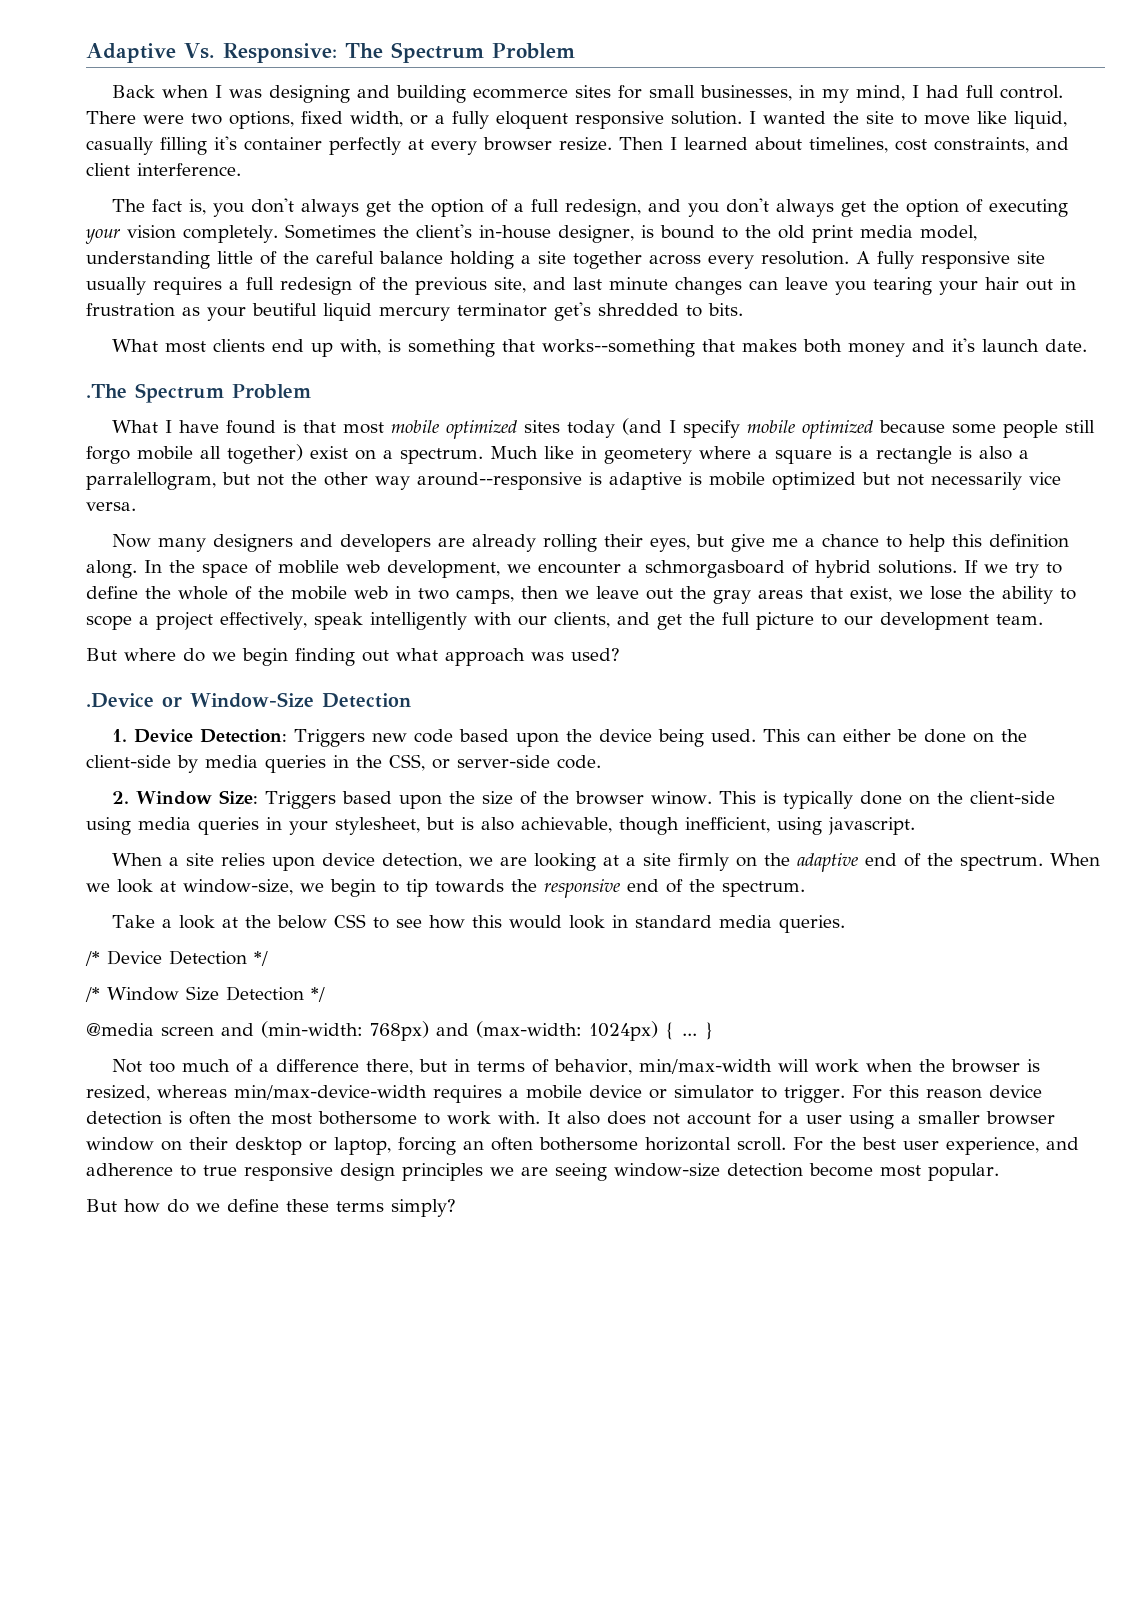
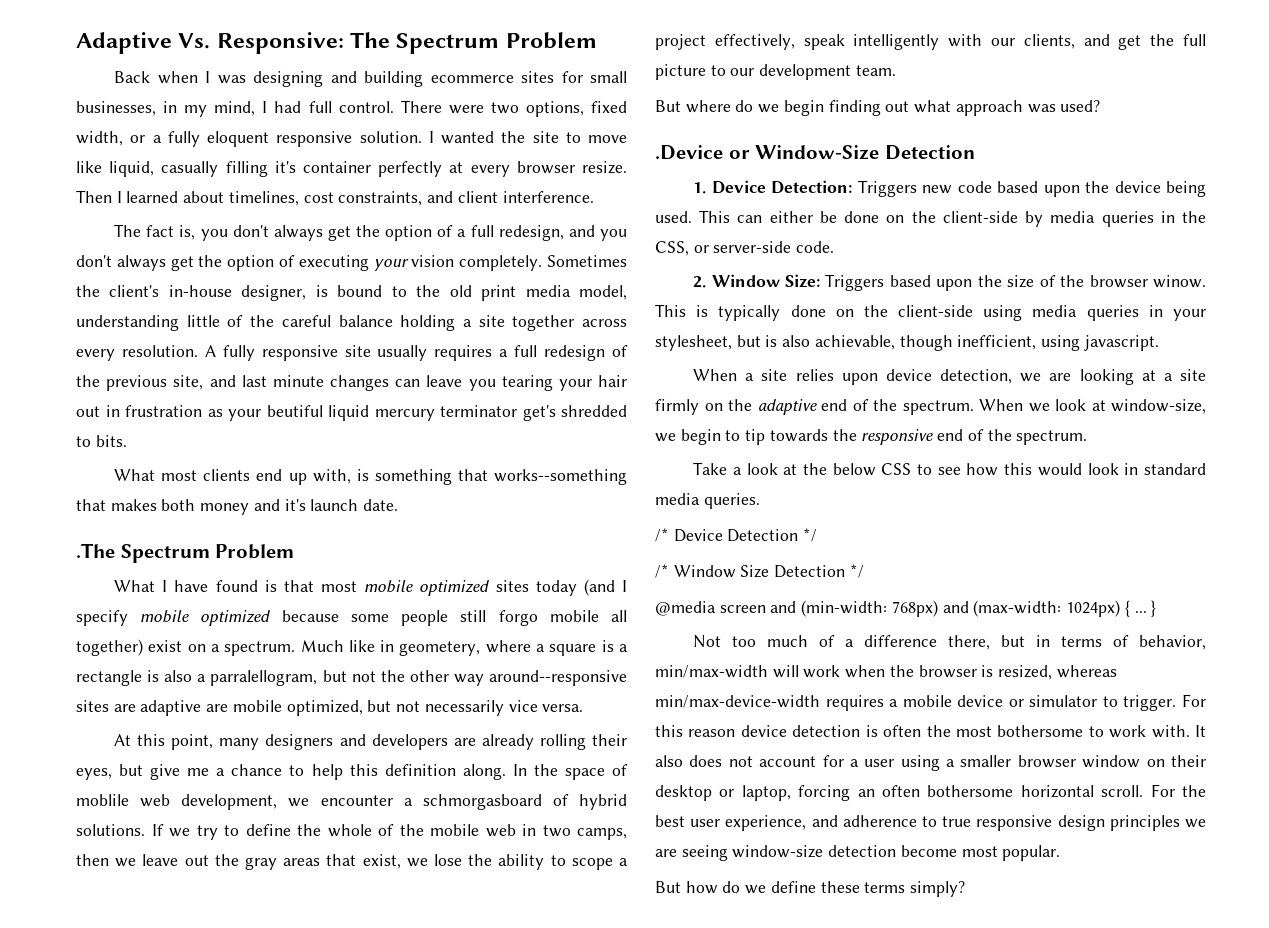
- Much like in geometery where a square is a rectangle is also a parralellogram, but not the other way around--responsive is adaptive is mobile optimized but not necessarily vice versa.
+ Much like in geometery, where a square is a rectangle is also a parralellogram, but not the other way around--responsive sites are adaptive are mobile optimized, but not necessarily vice versa.
- Now many designers and developers are already rolling their eyes, but give me a chance to help this definition along.
+ At this point, many designers and developers are already rolling their eyes, but give me a chance to help this definition along.

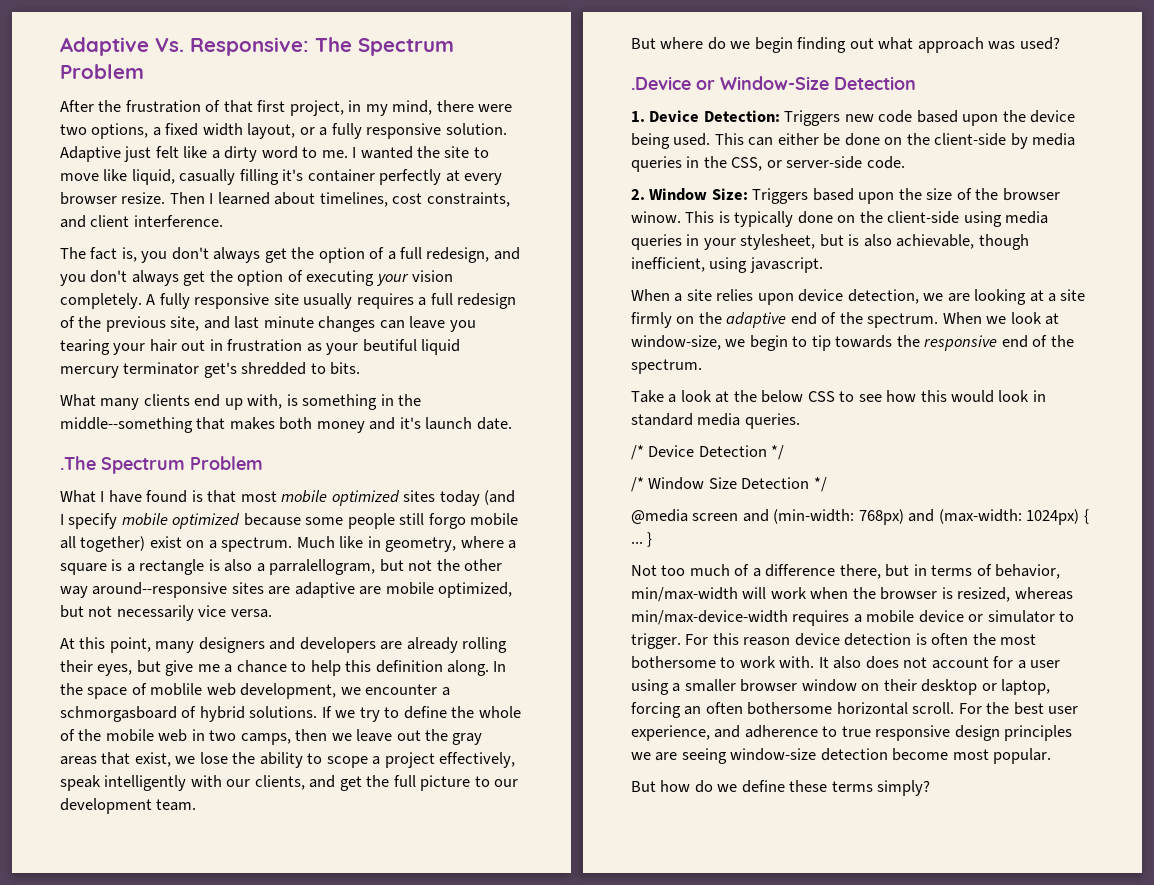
- Back when I was designing and building ecommerce sites for small businesses, in my mind, I had full control. There were two options, fixed width, or a fully eloquent responsive solution.
+ After the frustration of that first project, in my mind, there were two options, a fixed width layout, or a fully responsive solution.
+ Adaptive just felt like a dirty word to me.
- Sometimes the client's in-house designer, is bound to the old print media model, understanding little of the careful balance holding a site together across every resolution.
- What most clients end up with, is something that works--something that makes both money and it's launch date.
+ What many clients end up with, is something in the middle--something that makes both money and it's launch date.
- Much like in geometery, where a square is a rectangle is also a parralellogram, but not the other way around--responsive sites are adaptive are mobile optimized, but not necessarily vice versa.
+ Much like in geometry, where a square is a rectangle is also a parralellogram, but not the other way around--responsive sites are adaptive are mobile optimized, but not necessarily vice versa.

